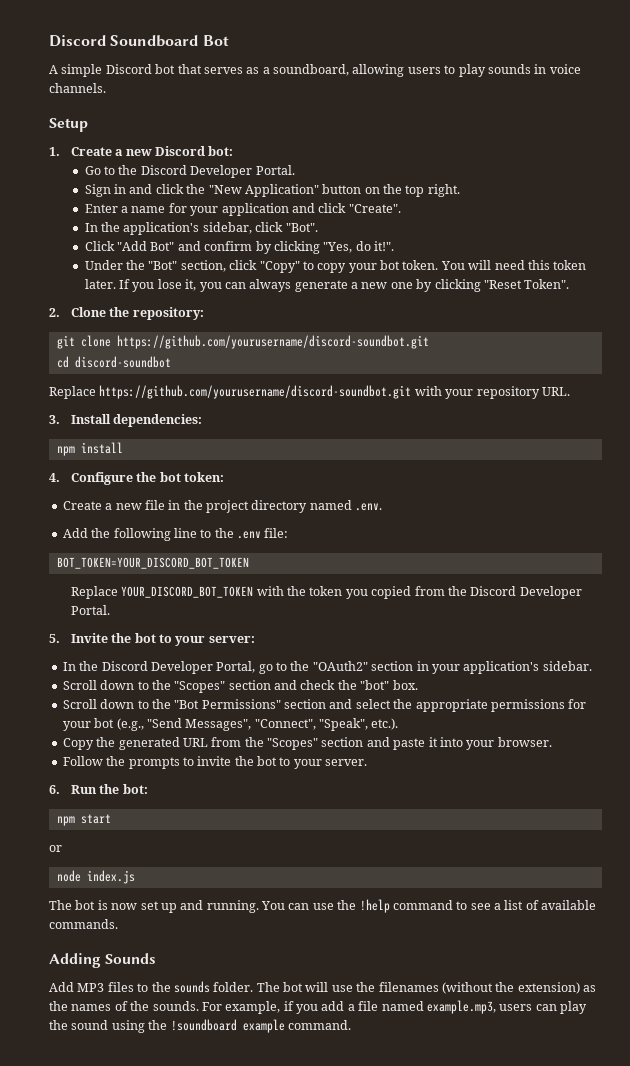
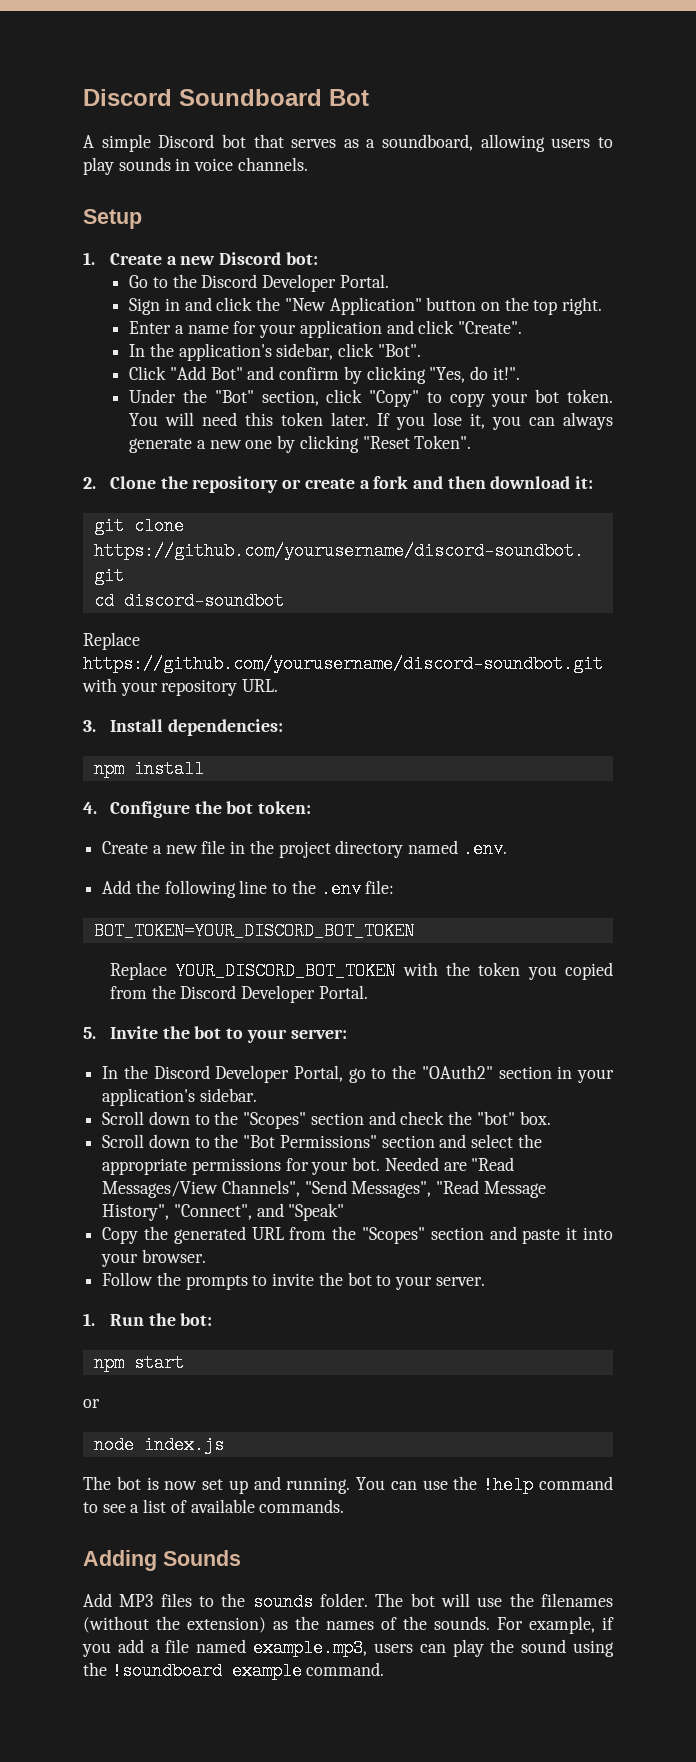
- 2. Clone the repository:
+ 2. Clone the repository or create a fork and then download it:
- Scroll down to the "Bot Permissions" section and select the appropriate permissions for your bot (e.g., "Send Messages", "Connect", "Speak", etc.).
+ Scroll down to the "Bot Permissions" section and select the appropriate permissions for your bot. Needed are "Read Messages/View Channels", "Send Messages", "Read Message History", "Connect", and "Speak"
- 6. Run the bot:
+ 1. Run the bot:

